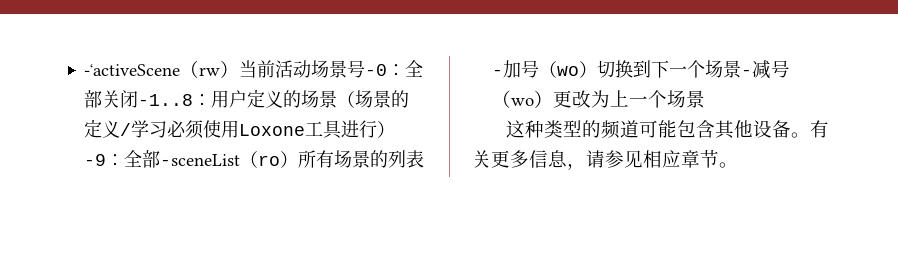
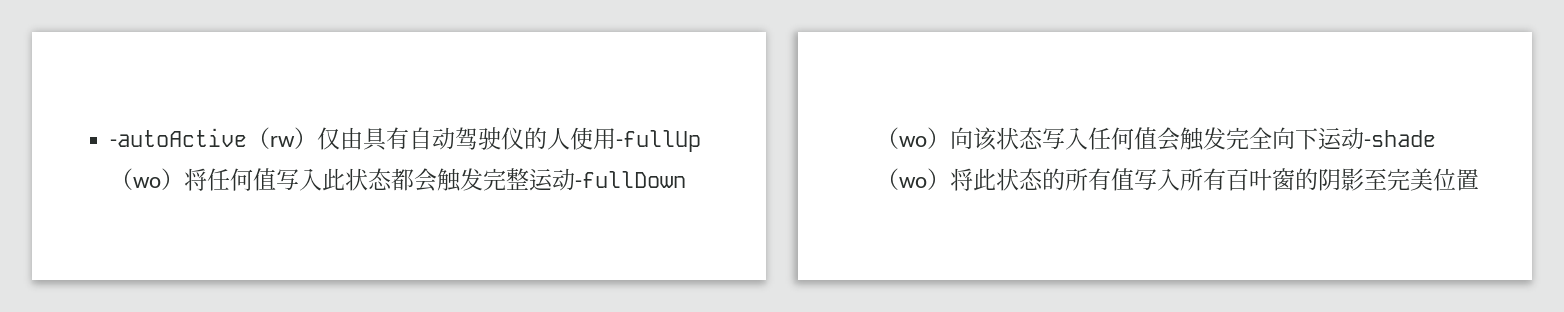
- -ʻactiveScene（rw）当前活动场景号-0：全部关闭-1..8：用户定义的场景（场景的定义/学习必须使用Loxone工具进行）-9：全部-sceneList（ro）所有场景的列表-加号（wo）切换到下一个场景-减号（wo）更改为上一个场景
- 这种类型的频道可能包含其他设备。有关更多信息，请参见相应章节。
+ -autoActive（rw）仅由具有自动驾驶仪的人使用-fullUp（wo）将任何值写入此状态都会触发完整运动-fullDown（wo）向该状态写入任何值会触发完全向下运动-shade（wo）将此状态的所有值写入所有百叶窗的阴影至完美位置

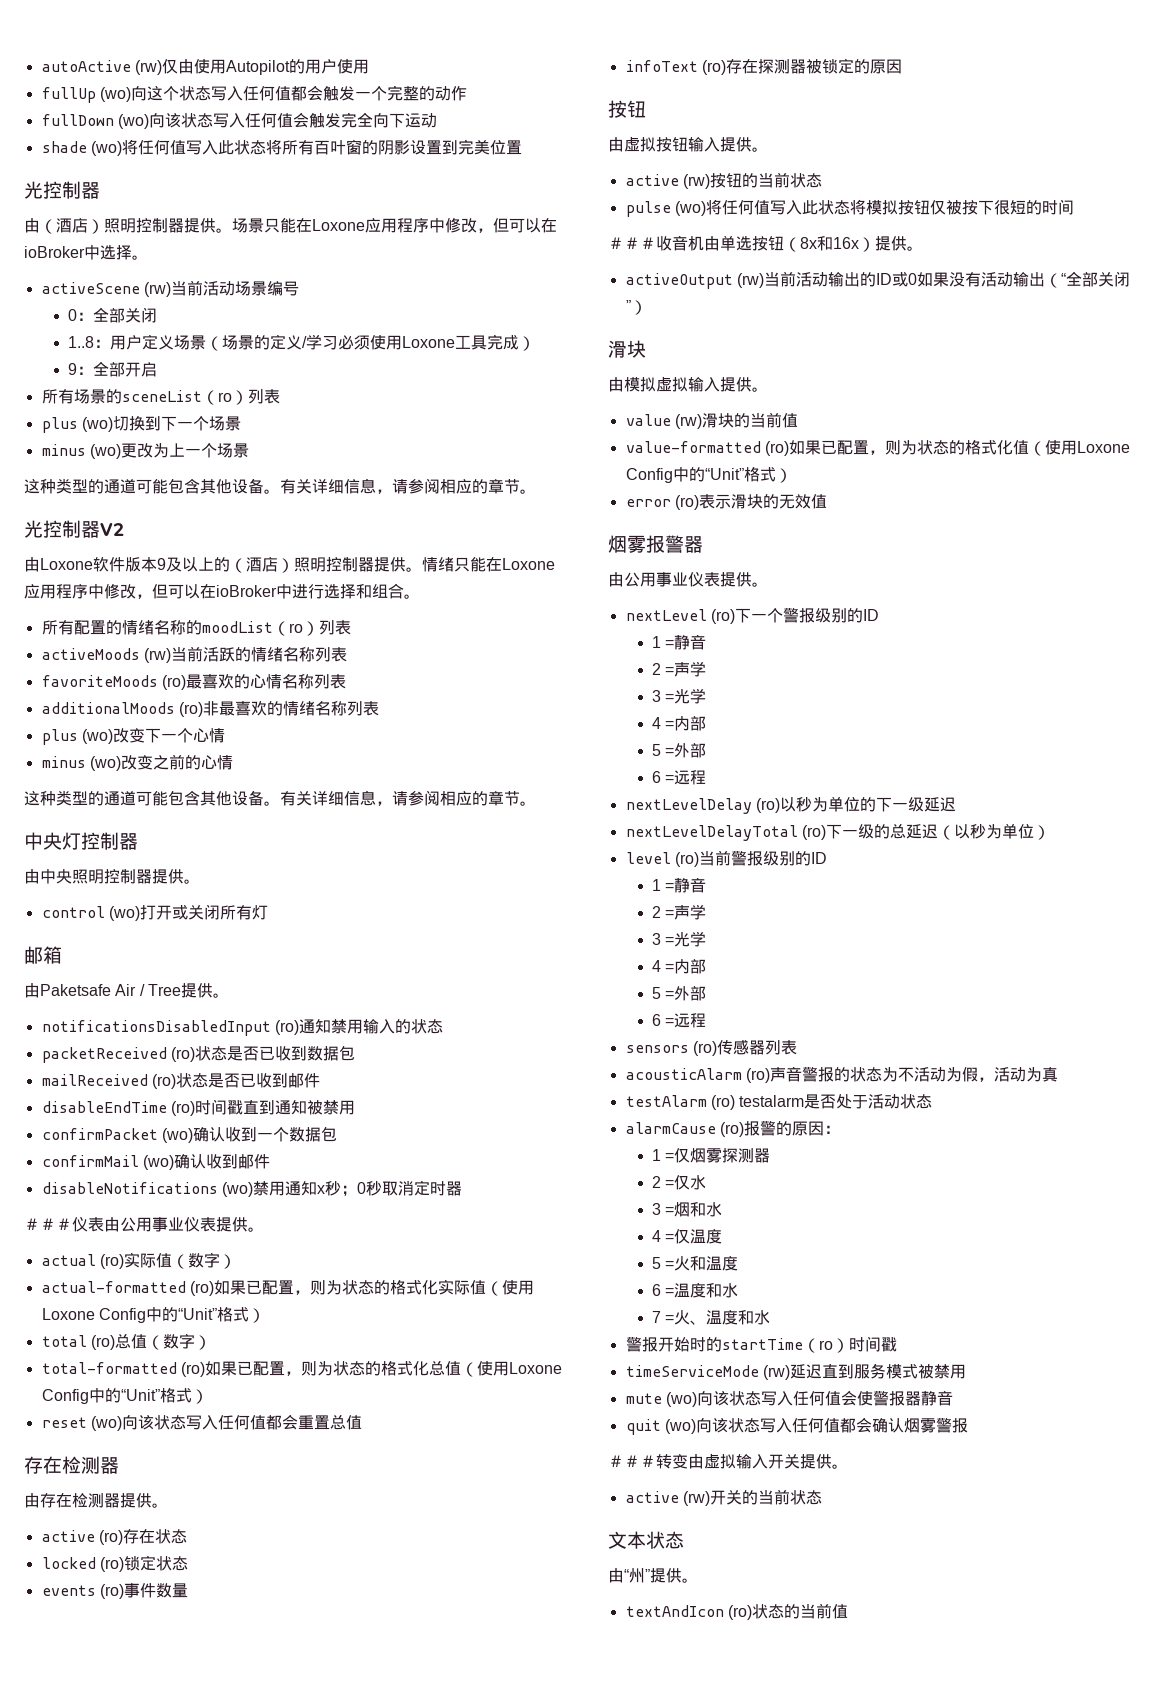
- -autoActive（rw）仅由具有自动驾驶仪的人使用-fullUp（wo）将任何值写入此状态都会触发完整运动-fullDown（wo）向该状态写入任何值会触发完全向下运动-shade（wo）将此状态的所有值写入所有百叶窗的阴影至完美位置
+ autoActive (rw)仅由使用Autopilot的用户使用
+ fullUp (wo)向这个状态写入任何值都会触发一个完整的动作
+ fullDown (wo)向该状态写入任何值会触发完全向下运动
+ shade (wo)将任何值写入此状态将所有百叶窗的阴影设置到完美位置
+ 光控制器
+ 由（酒店）照明控制器提供。场景只能在Loxone应用程序中修改，但可以在ioBroker中选择。
+ activeScene (rw)当前活动场景编号
+ 0：全部关闭
+ 1..8：用户定义场景（场景的定义/学习必须使用Loxone工具完成）
+ 9：全部开启
+ 所有场景的sceneList（ro）列表
+ plus (wo)切换到下一个场景
+ minus (wo)更改为上一个场景
+ 这种类型的通道可能包含其他设备。有关详细信息，请参阅相应的章节。
+ 光控制器V2
+ 由Loxone软件版本9及以上的（酒店）照明控制器提供。情绪只能在Loxone应用程序中修改，但可以在ioBroker中进行选择和组合。
+ 所有配置的情绪名称的moodList（ro）列表
+ activeMoods (rw)当前活跃的情绪名称列表
+ favoriteMoods (ro)最喜欢的心情名称列表
+ additionalMoods (ro)非最喜欢的情绪名称列表
+ plus (wo)改变下一个心情
+ minus (wo)改变之前的心情
+ 这种类型的通道可能包含其他设备。有关详细信息，请参阅相应的章节。
+ 中央灯控制器
+ 由中央照明控制器提供。
+ control (wo)打开或关闭所有灯
+ 邮箱
+ 由Paketsafe Air / Tree提供。
+ notificationsDisabledInput (ro)通知禁用输入的状态
+ packetReceived (ro)状态是否已收到数据包
+ mailReceived (ro)状态是否已收到邮件
+ disableEndTime (ro)时间戳直到通知被禁用
+ confirmPacket (wo)确认收到一个数据包
+ confirmMail (wo)确认收到邮件
+ disableNotifications (wo)禁用通知x秒；0秒取消定时器
+ ＃＃＃仪表由公用事业仪表提供。
+ actual (ro)实际值（数字）
+ actual-formatted (ro)如果已配置，则为状态的格式化实际值（使用Loxone Config中的“Unit”格式）
+ total (ro)总值（数字）
+ total-formatted (ro)如果已配置，则为状态的格式化总值（使用Loxone Config中的“Unit”格式）
+ reset (wo)向该状态写入任何值都会重置总值
+ 存在检测器
+ 由存在检测器提供。
+ active (ro)存在状态
+ locked (ro)锁定状态
+ events (ro)事件数量
+ infoText (ro)存在探测器被锁定的原因
+ 按钮
+ 由虚拟按钮输入提供。
+ active (rw)按钮的当前状态
+ pulse (wo)将任何值写入此状态将模拟按钮仅被按下很短的时间
+ ＃＃＃收音机由单选按钮（8x和16x）提供。
+ activeOutput (rw)当前活动输出的ID或0如果没有活动输出（“全部关闭”）
+ 滑块
+ 由模拟虚拟输入提供。
+ value (rw)滑块的当前值
+ value-formatted (ro)如果已配置，则为状态的格式化值（使用Loxone Config中的“Unit”格式）
+ error (ro)表示滑块的无效值
+ 烟雾报警器
+ 由公用事业仪表提供。
+ nextLevel (ro)下一个警报级别的ID
+ 1 =静音
+ 2 =声学
+ 3 =光学
+ 4 =内部
+ 5 =外部
+ 6 =远程
+ nextLevelDelay (ro)以秒为单位的下一级延迟
+ nextLevelDelayTotal (ro)下一级的总延迟（以秒为单位）
+ level (ro)当前警报级别的ID
+ 1 =静音
+ 2 =声学
+ 3 =光学
+ 4 =内部
+ 5 =外部
+ 6 =远程
+ sensors (ro)传感器列表
+ acousticAlarm (ro)声音警报的状态为不活动为假，活动为真
+ testAlarm (ro) testalarm是否处于活动状态
+ alarmCause (ro)报警的原因：
+ 1 =仅烟雾探测器
+ 2 =仅水
+ 3 =烟和水
+ 4 =仅温度
+ 5 =火和温度
+ 6 =温度和水
+ 7 =火、温度和水
+ 警报开始时的startTime（ro）时间戳
+ timeServiceMode (rw)延迟直到服务模式被禁用
+ mute (wo)向该状态写入任何值会使警报器静音
+ quit (wo)向该状态写入任何值都会确认烟雾警报
+ ＃＃＃转变由虚拟输入开关提供。
+ active (rw)开关的当前状态
+ 文本状态
+ 由“州”提供。
+ textAndIcon (ro)状态的当前值

